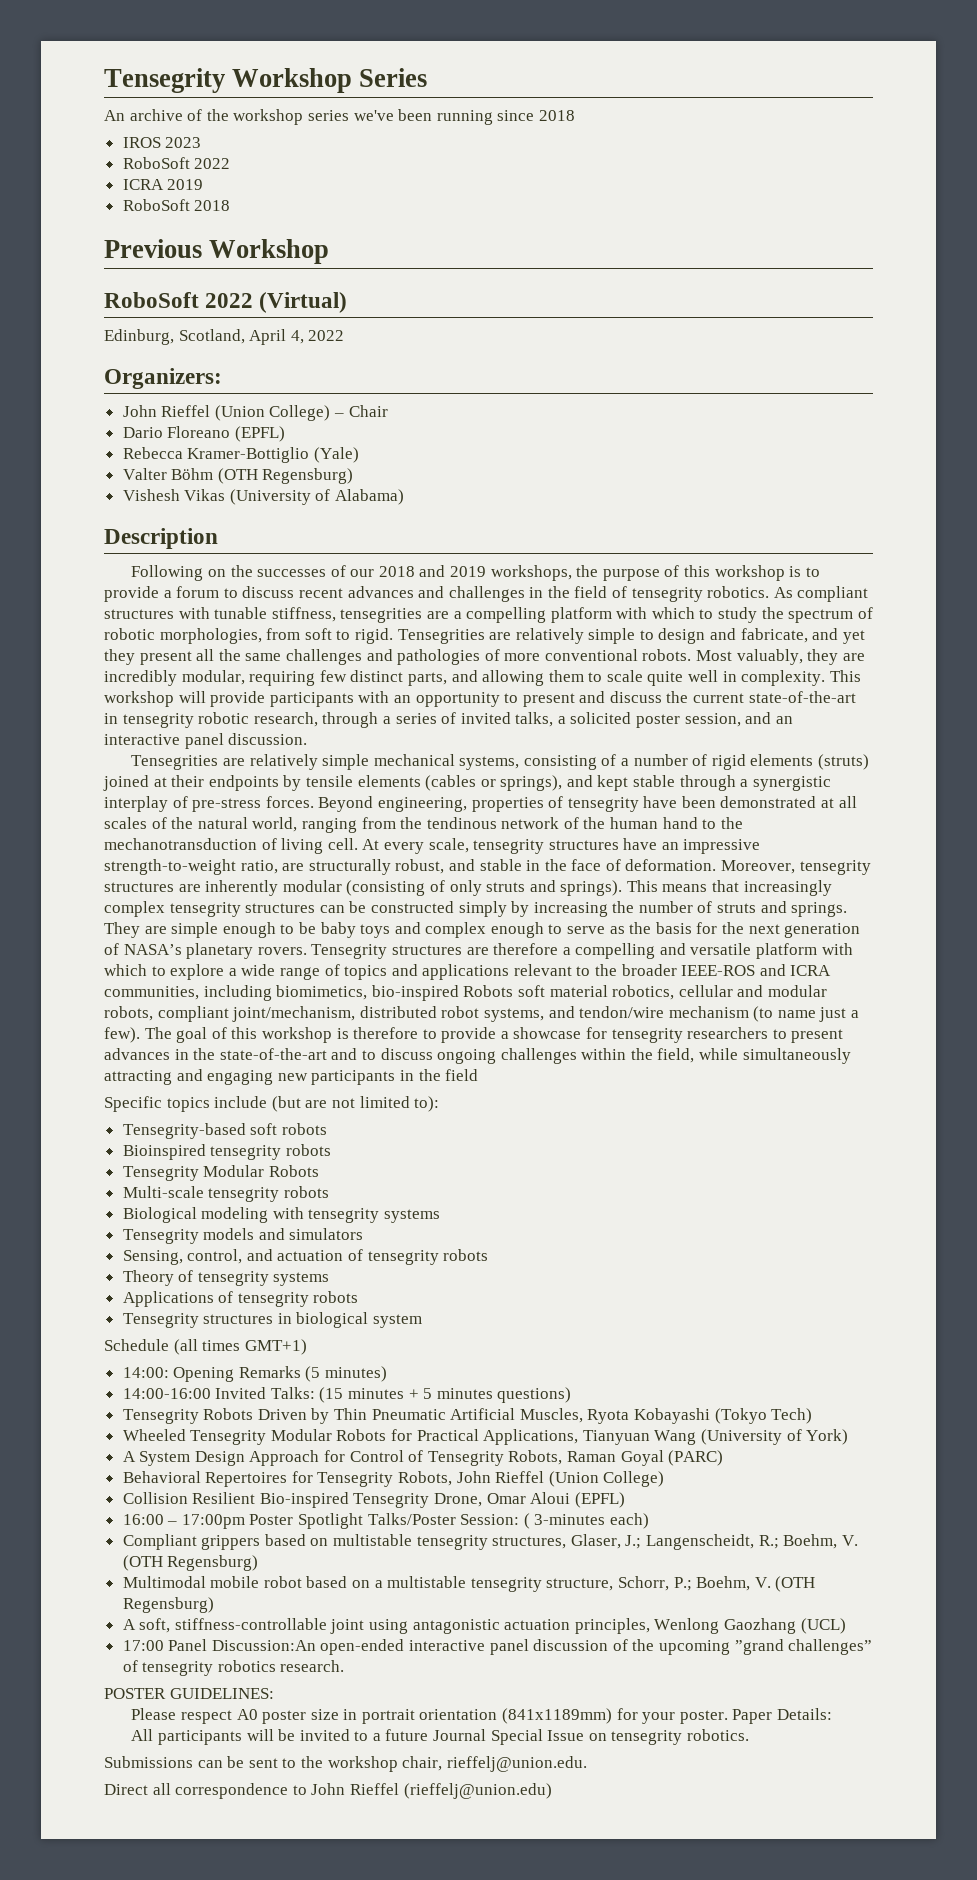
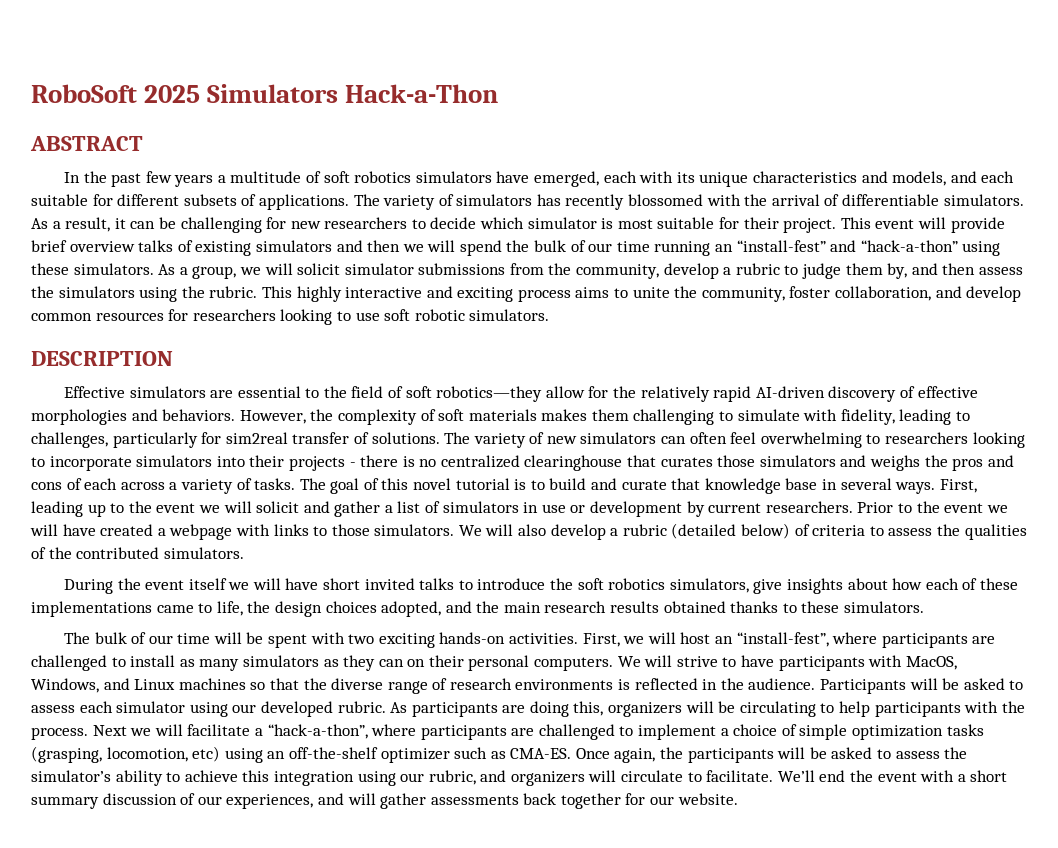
- Tensegrity Workshop Series
- An archive of the workshop series we've been running since 2018
- IROS 2023
- RoboSoft 2022
- ICRA 2019
- RoboSoft 2018
- Previous Workshop
- RoboSoft 2022 (Virtual)
- Edinburg, Scotland, April 4, 2022
- Organizers:
- John Rieffel (Union College) – Chair
- Dario Floreano (EPFL)
- Rebecca Kramer-Bottiglio (Yale)
- Valter Böhm (OTH Regensburg)
- Vishesh Vikas (University of Alabama)
- Description
- Following on the successes of our 2018 and 2019 workshops, the purpose of this workshop is to provide a forum to discuss recent advances and challenges in the field of tensegrity robotics. As compliant structures with tunable stiffness, tensegrities are a compelling platform with which to study the spectrum of robotic morphologies, from soft to rigid. Tensegrities are relatively simple to design and fabricate, and yet they present all the same challenges and pathologies of more conventional robots. Most valuably, they are incredibly modular, requiring few distinct parts, and allowing them to scale quite well in complexity. This workshop will provide participants with an opportunity to present and discuss the current state-of-the-art in tensegrity robotic research, through a series of invited talks, a solicited poster session, and an interactive panel discussion.
- Tensegrities are relatively simple mechanical systems, consisting of a number of rigid elements (struts) joined at their endpoints by tensile elements (cables or springs), and kept stable through a synergistic interplay of pre-stress forces. Beyond engineering, properties of tensegrity have been demonstrated at all scales of the natural world, ranging from the tendinous network of the human hand to the mechanotransduction of living cell. At every scale, tensegrity structures have an impressive strength-to-weight ratio, are structurally robust, and stable in the face of deformation. Moreover, tensegrity structures are inherently modular (consisting of only struts and springs). This means that increasingly complex tensegrity structures can be constructed simply by increasing the number of struts and springs. They are simple enough to be baby toys and complex enough to serve as the basis for the next generation of NASA’s planetary rovers. Tensegrity structures are therefore a compelling and versatile platform with which to explore a wide range of topics and applications relevant to the broader IEEE-ROS and ICRA communities, including biomimetics, bio-inspired Robots soft material robotics, cellular and modular robots, compliant joint/mechanism, distributed robot systems, and tendon/wire mechanism (to name just a few). The goal of this workshop is therefore to provide a showcase for tensegrity researchers to present advances in the state-of-the-art and to discuss ongoing challenges within the field, while simultaneously attracting and engaging new participants in the field
- Specific topics include (but are not limited to):
- Tensegrity-based soft robots
- Bioinspired tensegrity robots
- Tensegrity Modular Robots
- Multi-scale tensegrity robots
- Biological modeling with tensegrity systems
- Tensegrity models and simulators
- Sensing, control, and actuation of tensegrity robots
- Theory of tensegrity systems
- Applications of tensegrity robots
- Tensegrity structures in biological system
- Schedule (all times GMT+1)
- 14:00: Opening Remarks (5 minutes)
- 14:00-16:00 Invited Talks: (15 minutes + 5 minutes questions)
- Tensegrity Robots Driven by Thin Pneumatic Artificial Muscles, Ryota Kobayashi (Tokyo Tech)
- Wheeled Tensegrity Modular Robots for Practical Applications, Tianyuan Wang (University of York)
- A System Design Approach for Control of Tensegrity Robots, Raman Goyal (PARC)
- Behavioral Repertoires for Tensegrity Robots, John Rieffel (Union College)
- Collision Resilient Bio-inspired Tensegrity Drone, Omar Aloui (EPFL)
- 16:00 – 17:00pm Poster Spotlight Talks/Poster Session: ( 3-minutes each)
- Compliant grippers based on multistable tensegrity structures, Glaser, J.; Langenscheidt, R.; Boehm, V. (OTH Regensburg)
- Multimodal mobile robot based on a multistable tensegrity structure, Schorr, P.; Boehm, V. (OTH Regensburg)
- A soft, stiffness-controllable joint using antagonistic actuation principles, Wenlong Gaozhang (UCL)
- 17:00 Panel Discussion:An open-ended interactive panel discussion of the upcoming ”grand challenges” of tensegrity robotics research.
- POSTER GUIDELINES:
- Please respect A0 poster size in portrait orientation (841x1189mm) for your poster. Paper Details:
- All participants will be invited to a future Journal Special Issue on tensegrity robotics.
- Submissions can be sent to the workshop chair, rieffelj@union.edu.
- Direct all correspondence to John Rieffel (rieffelj@union.edu)
+ RoboSoft 2025 Simulators Hack-a-Thon
+ ABSTRACT
+ In the past few years a multitude of soft robotics simulators have emerged, each with its unique characteristics and models, and each suitable for different subsets of applications. The variety of simulators has recently blossomed with the arrival of differentiable simulators. As a result, it can be challenging for new researchers to decide which simulator is most suitable for their project. This event will provide brief overview talks of existing simulators and then we will spend the bulk of our time running an “install-fest” and “hack-a-thon” using these simulators. As a group, we will solicit simulator submissions from the community, develop a rubric to judge them by, and then assess the simulators using the rubric. This highly interactive and exciting process aims to unite the community, foster collaboration, and develop common resources for researchers looking to use soft robotic simulators.
+ DESCRIPTION
+ Effective simulators are essential to the field of soft robotics—they allow for the relatively rapid AI-driven discovery of effective morphologies and behaviors. However, the complexity of soft materials makes them challenging to simulate with fidelity, leading to challenges, particularly for sim2real transfer of solutions. The variety of new simulators can often feel overwhelming to researchers looking to incorporate simulators into their projects - there is no centralized clearinghouse that curates those simulators and weighs the pros and cons of each across a variety of tasks. The goal of this novel tutorial is to build and curate that knowledge base in several ways. First, leading up to the event we will solicit and gather a list of simulators in use or development by current researchers. Prior to the event we will have created a webpage with links to those simulators. We will also develop a rubric (detailed below) of criteria to assess the qualities of the contributed simulators.
+ During the event itself we will have short invited talks to introduce the soft robotics simulators, give insights about how each of these implementations came to life, the design choices adopted, and the main research results obtained thanks to these simulators.
+ The bulk of our time will be spent with two exciting hands-on activities. First, we will host an “install-fest”, where participants are challenged to install as many simulators as they can on their personal computers. We will strive to have participants with MacOS, Windows, and Linux machines so that the diverse range of research environments is reflected in the audience. Participants will be asked to assess each simulator using our developed rubric. As participants are doing this, organizers will be circulating to help participants with the process. Next we will facilitate a “hack-a-thon”, where participants are challenged to implement a choice of simple optimization tasks (grasping, locomotion, etc) using an off-the-shelf optimizer such as CMA-ES. Once again, the participants will be asked to assess the simulator’s ability to achieve this integration using our rubric, and organizers will circulate to facilitate. We’ll end the event with a short summary discussion of our experiences, and will gather assessments back together for our website.

